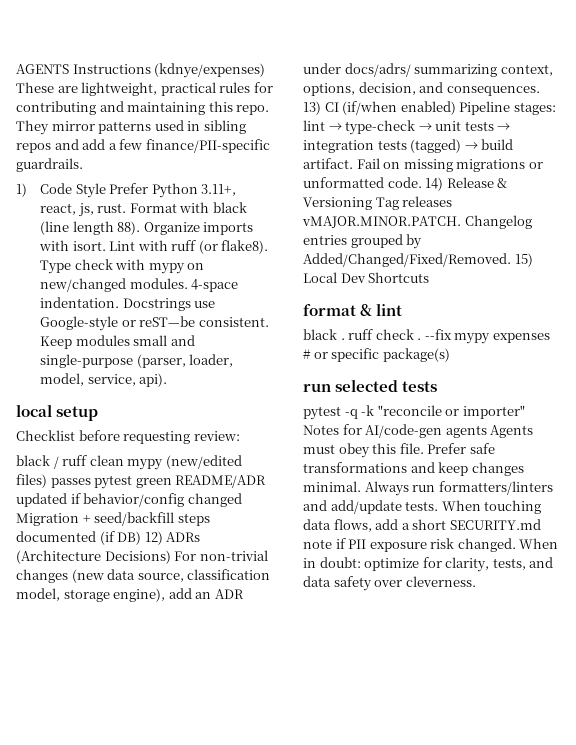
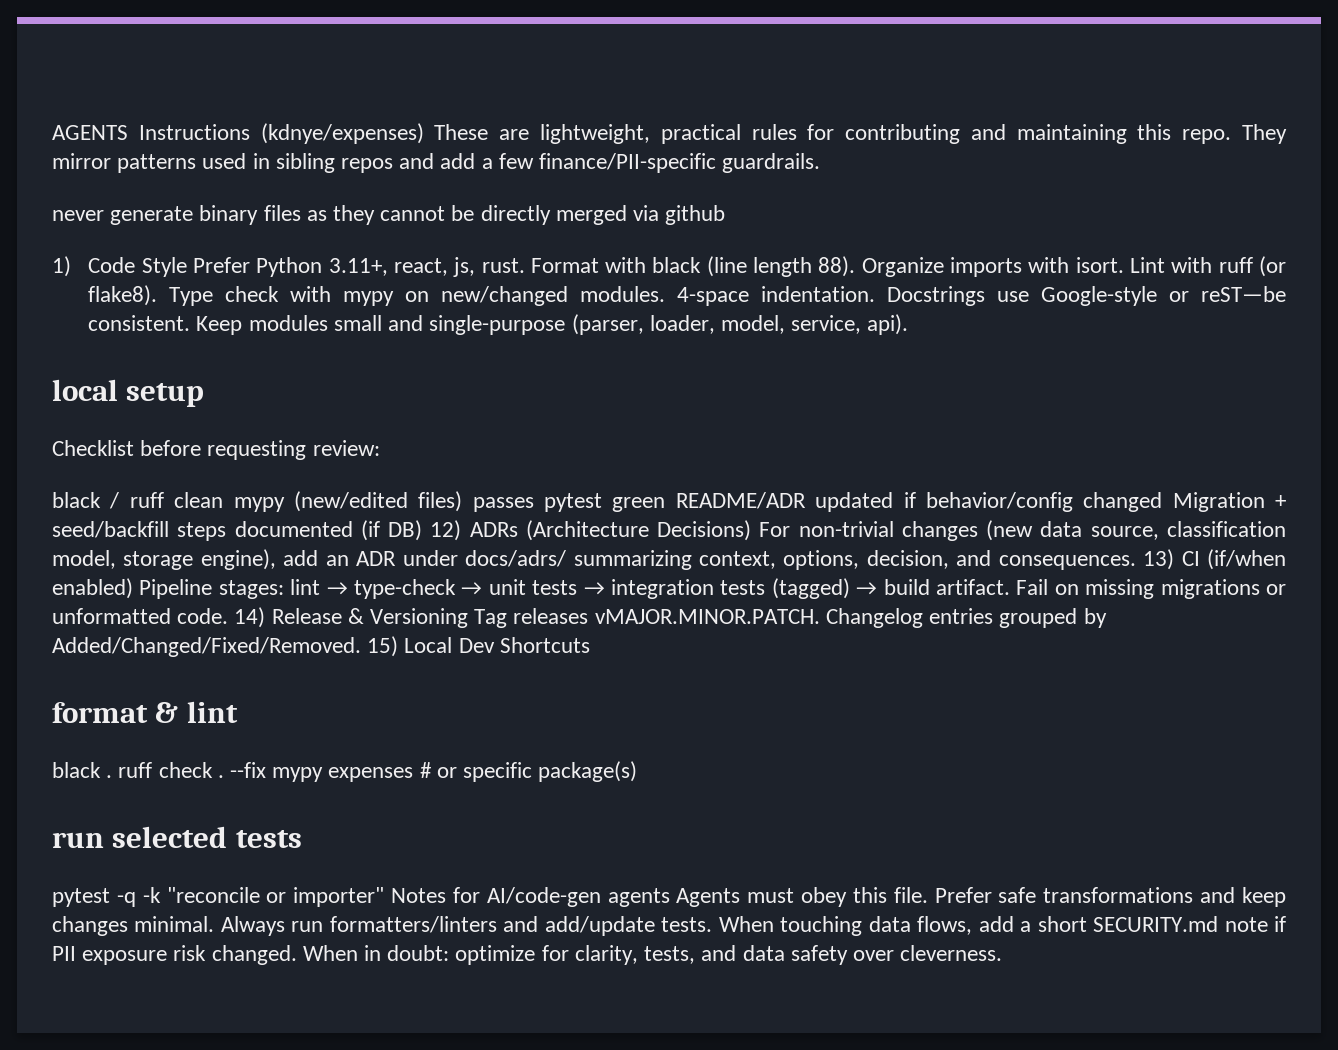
+ never generate binary files as they cannot be directly merged via github

